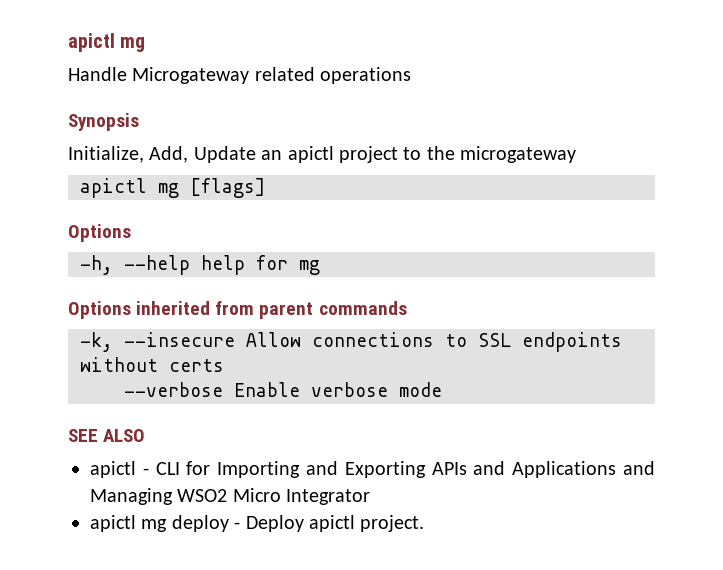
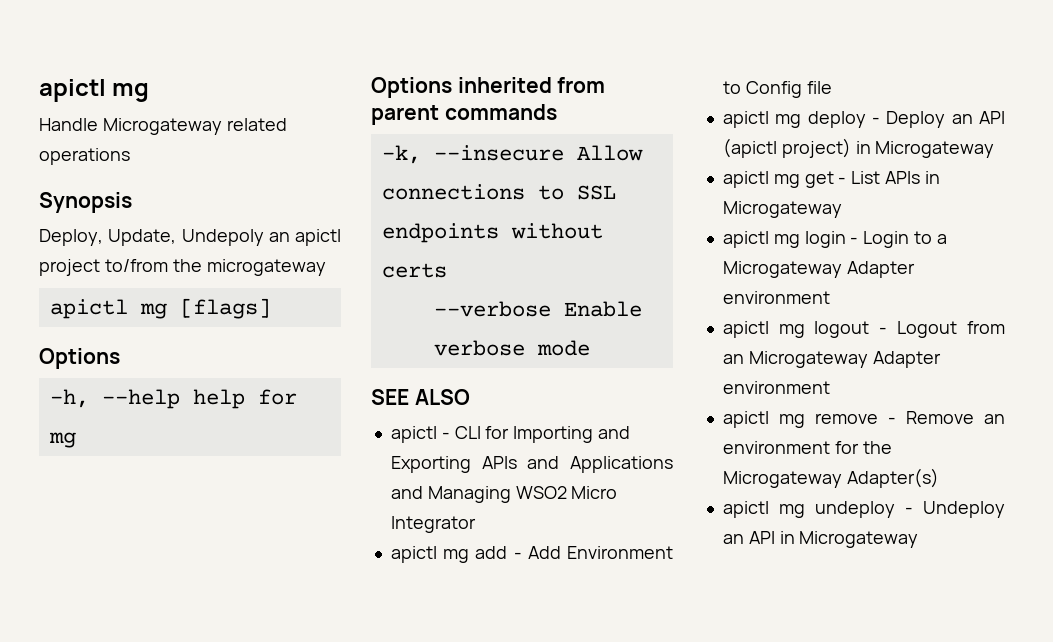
- Initialize, Add, Update an apictl project to the microgateway
+ Deploy, Update, Undepoly an apictl project to/from the microgateway
+ apictl mg add - Add Environment to Config file
- apictl mg deploy - Deploy apictl project.
+ apictl mg deploy - Deploy an API (apictl project) in Microgateway
+ apictl mg get - List APIs in Microgateway
+ apictl mg login - Login to a Microgateway Adapter environment
+ apictl mg logout - Logout from an Microgateway Adapter environment
+ apictl mg remove - Remove an environment for the Microgateway Adapter(s)
+ apictl mg undeploy - Undeploy an API in Microgateway

